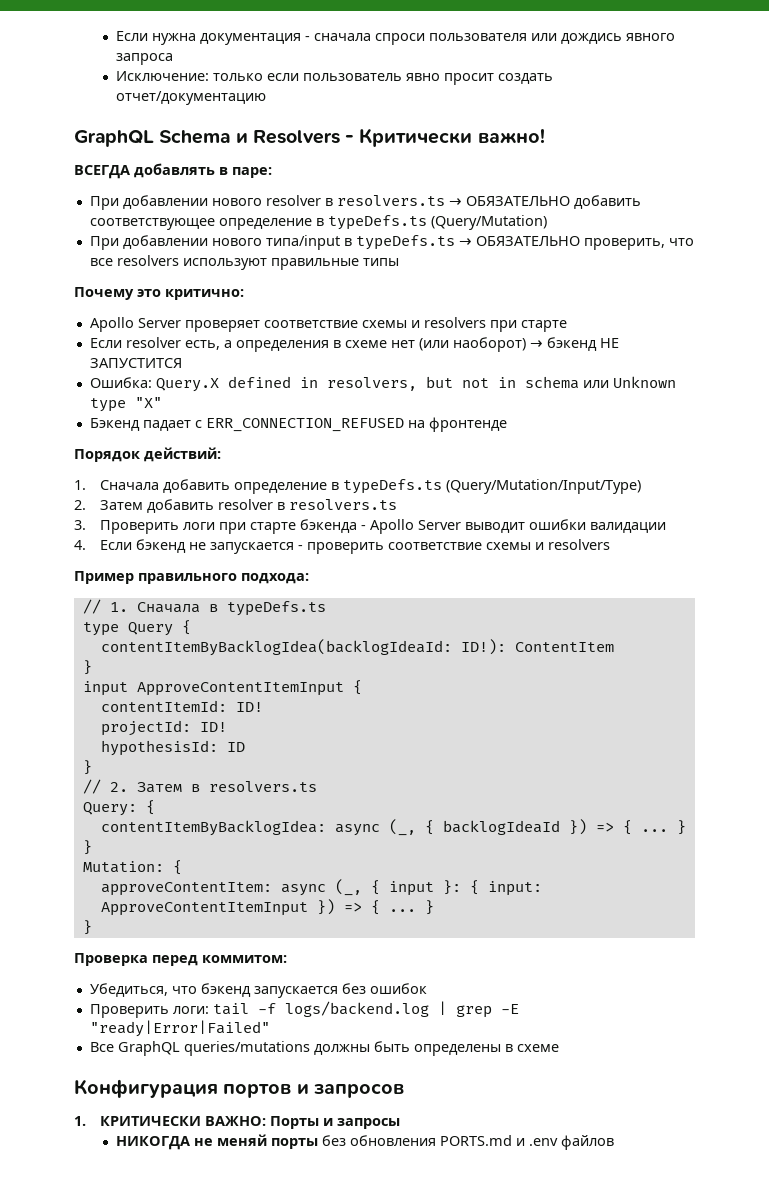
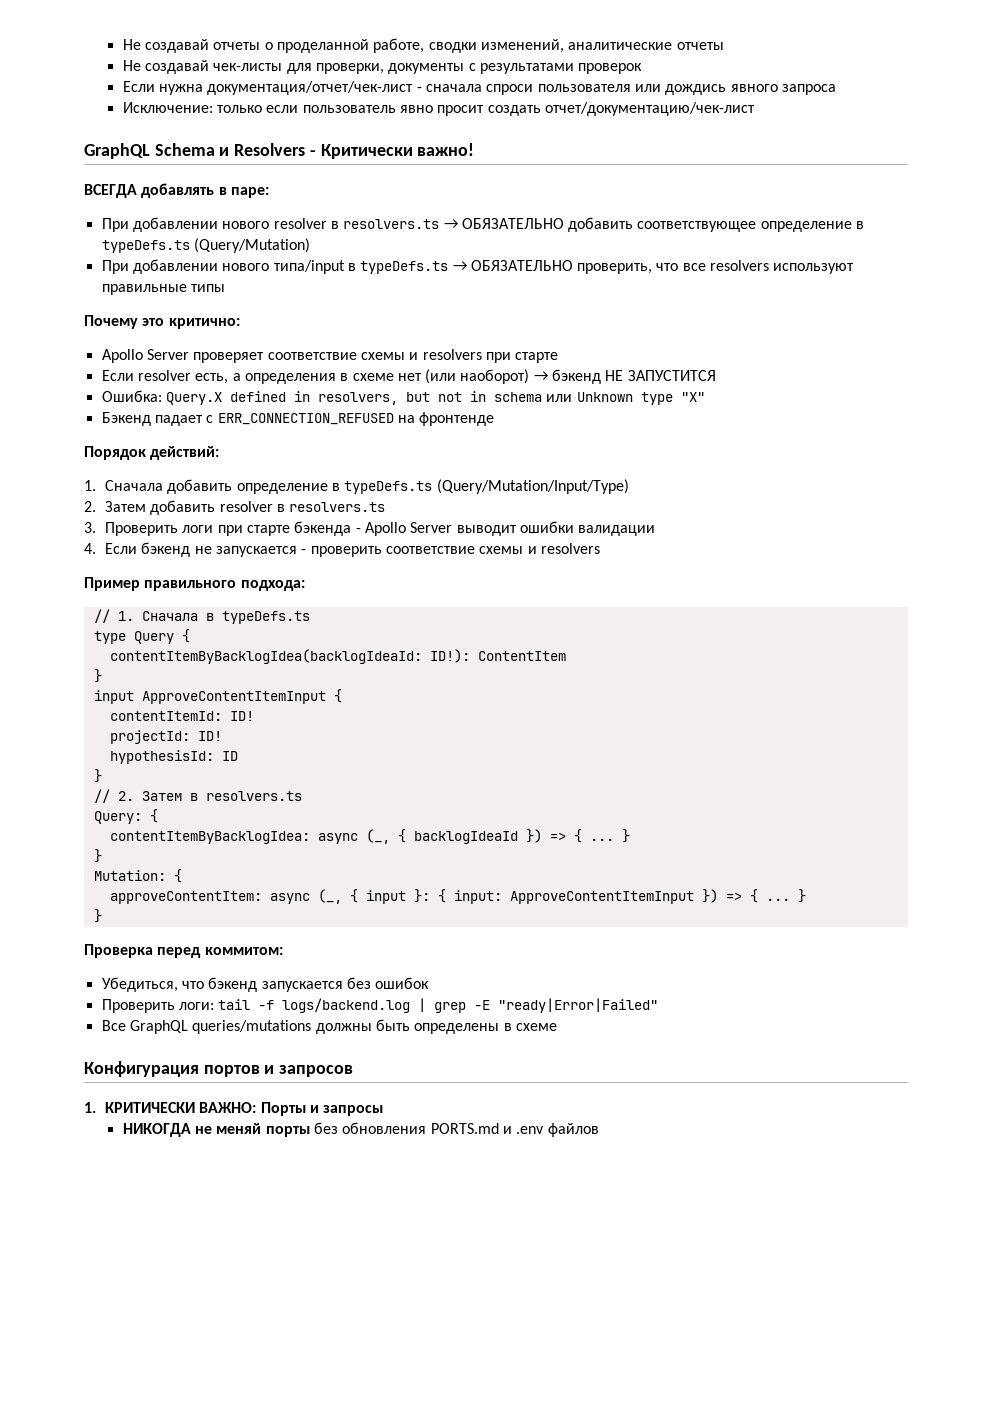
+ Не создавай отчеты о проделанной работе, сводки изменений, аналитические отчеты
+ Не создавай чек-листы для проверки, документы с результатами проверок
- Если нужна документация - сначала спроси пользователя или дождись явного запроса
+ Если нужна документация/отчет/чек-лист - сначала спроси пользователя или дождись явного запроса
- Исключение: только если пользователь явно просит создать отчет/документацию
+ Исключение: только если пользователь явно просит создать отчет/документацию/чек-лист

